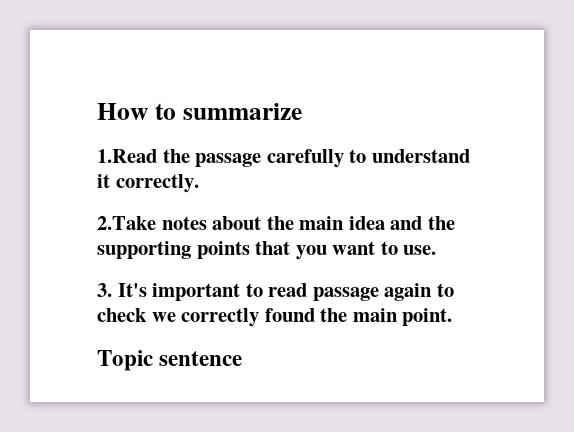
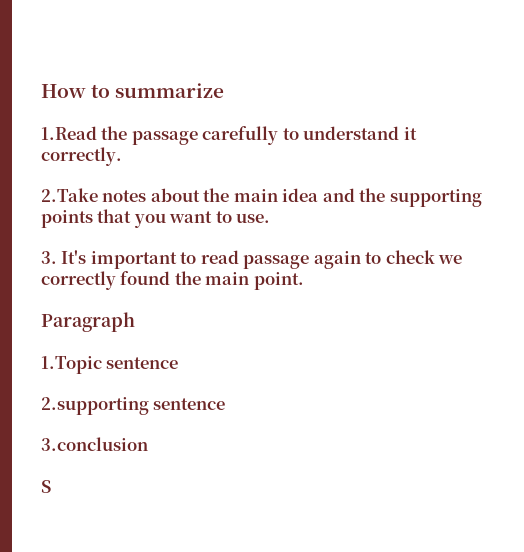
- Topic sentence
+ Paragraph
+ 1.Topic sentence
+ 2.supporting sentence
+ 3.conclusion
+ S

